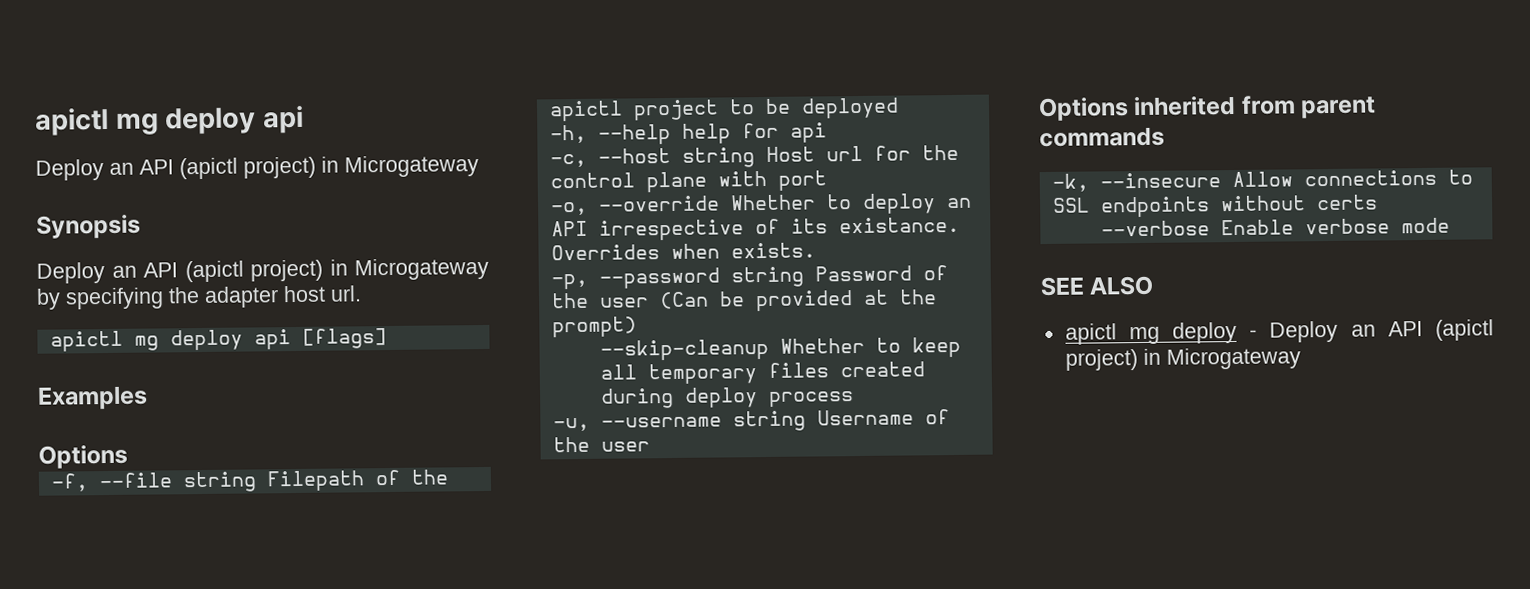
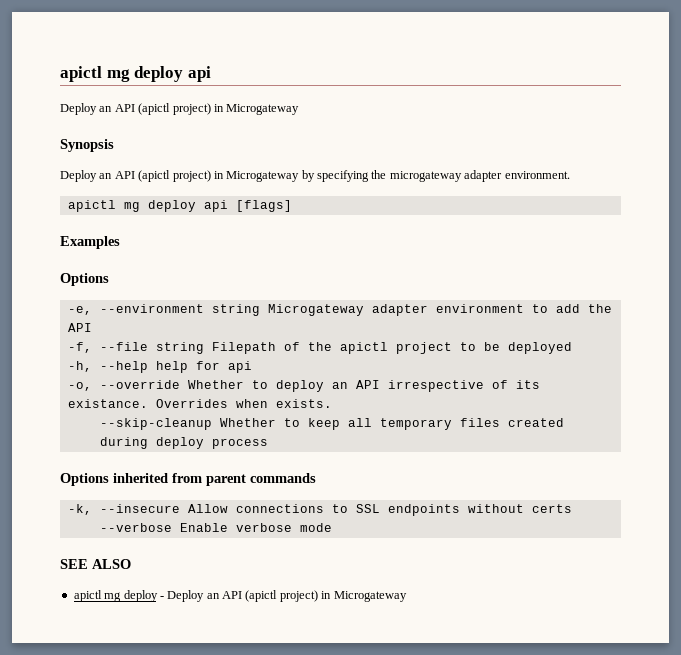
- Deploy an API (apictl project) in Microgateway by specifying the adapter host url.
+ Deploy an API (apictl project) in Microgateway by specifying the microgateway adapter environment.
+ -e, --environment string Microgateway adapter environment to add the API
- -c, --host string Host url for the control plane with port
- -p, --password string Password of the user (Can be provided at the prompt)
- -u, --username string Username of the user

